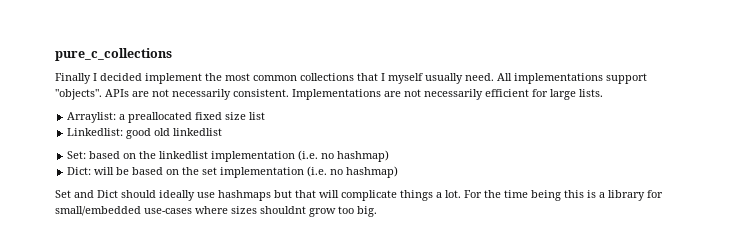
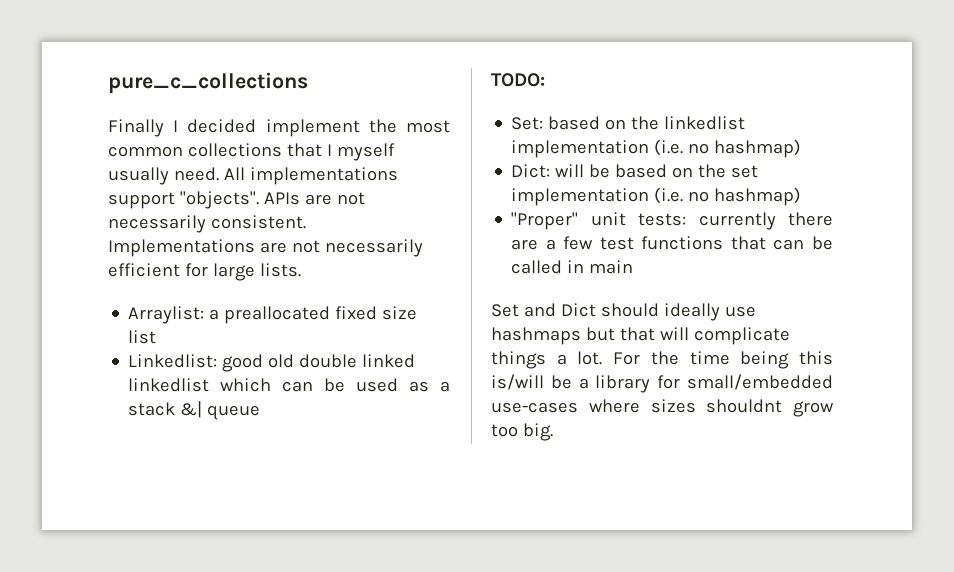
- Linkedlist: good old linkedlist
+ Linkedlist: good old double linked linkedlist which can be used as a stack &| queue
+ TODO:
+ "Proper" unit tests: currently there are a few test functions that can be called in main
- For the time being this is a library for small/embedded use-cases where sizes shouldnt grow too big.
+ For the time being this is/will be a library for small/embedded use-cases where sizes shouldnt grow too big.

